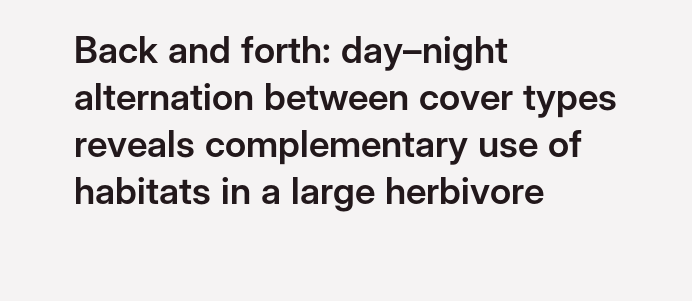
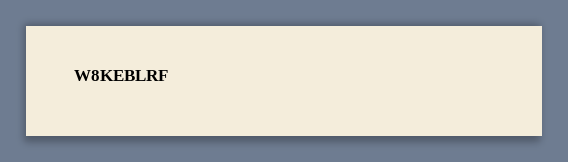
- Back and forth: day–night alternation between cover types reveals complementary use of habitats in a large herbivore
+ W8KEBLRF

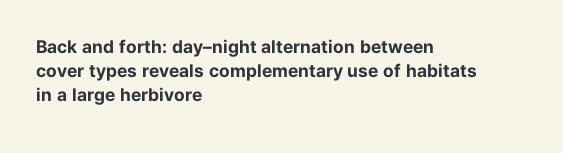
- W8KEBLRF
+ Back and forth: day–night alternation between cover types reveals complementary use of habitats in a large herbivore

